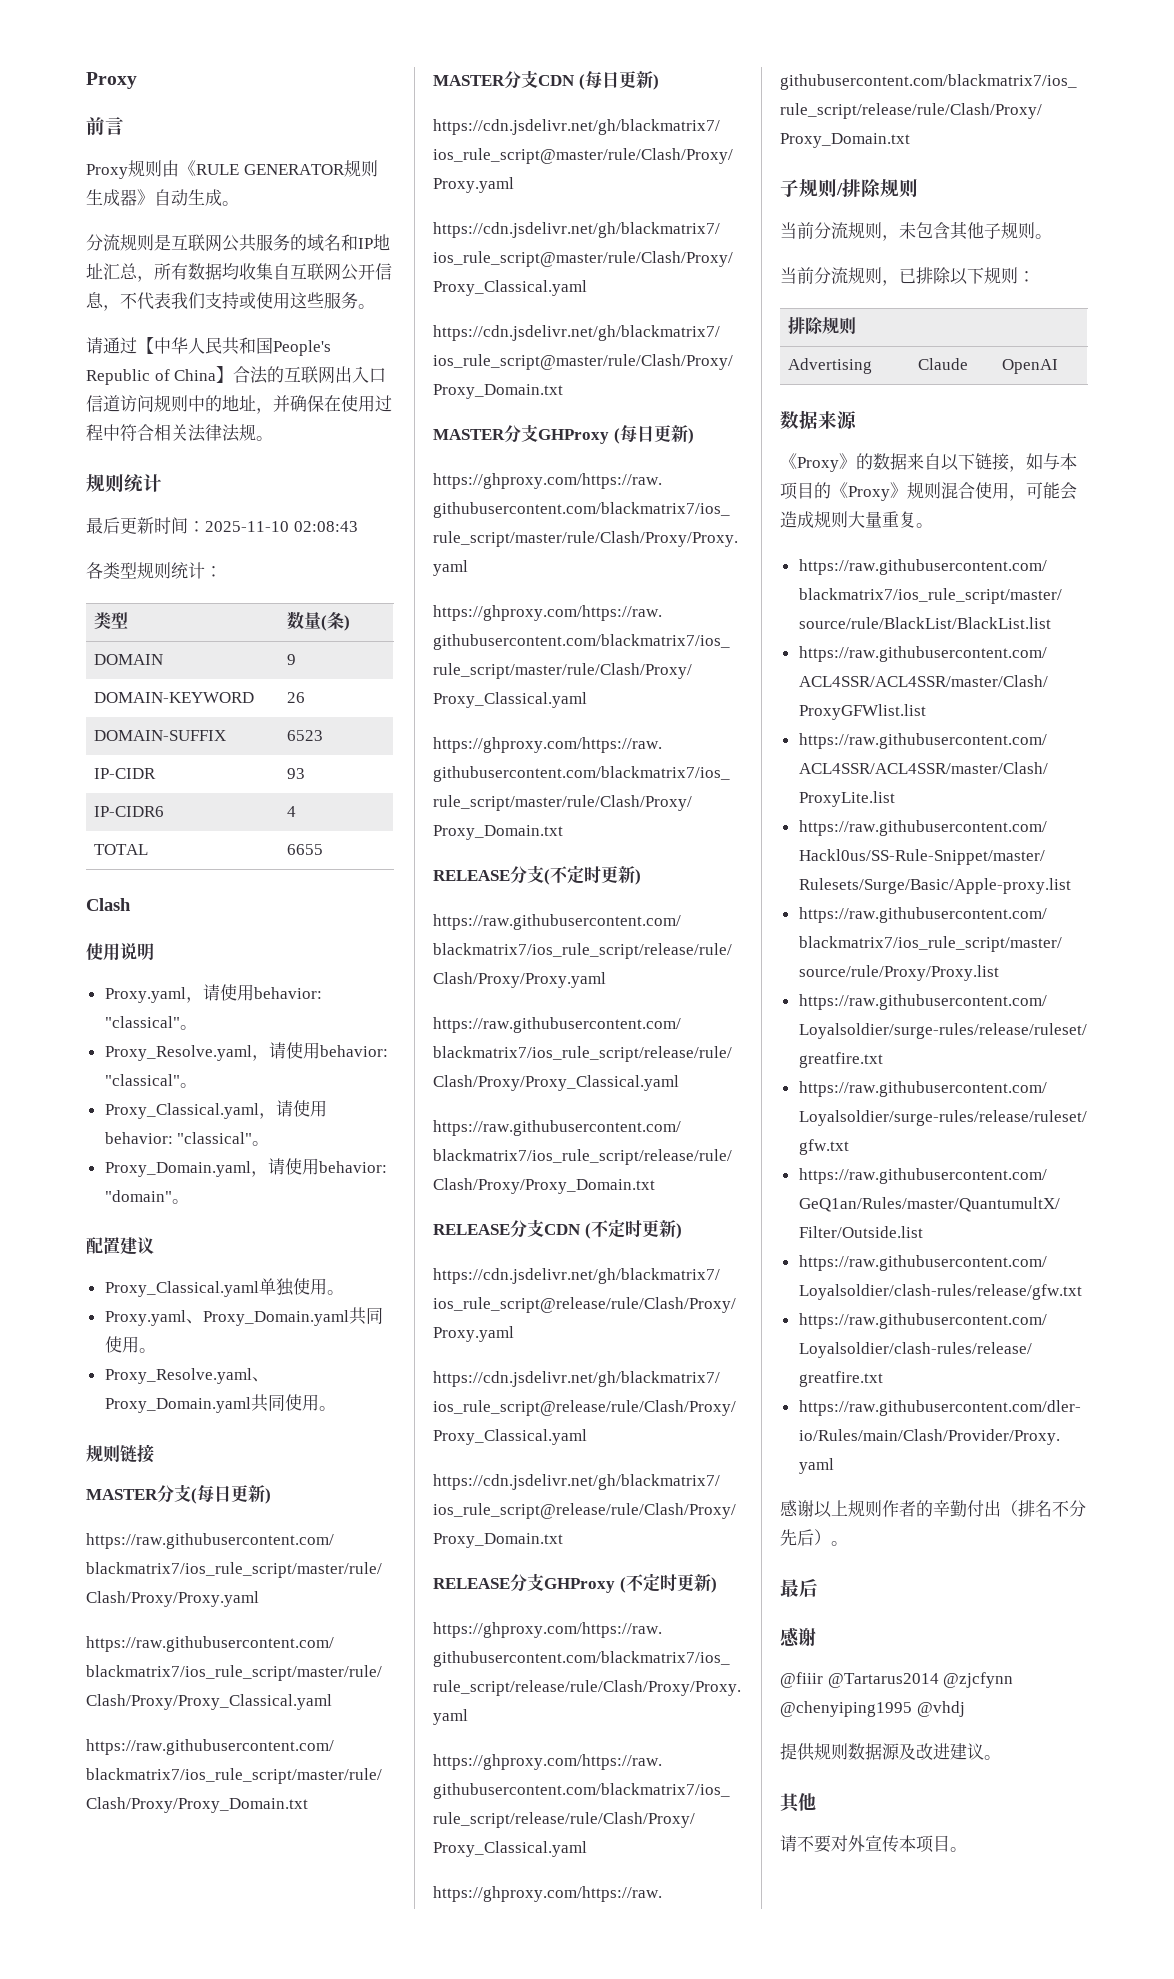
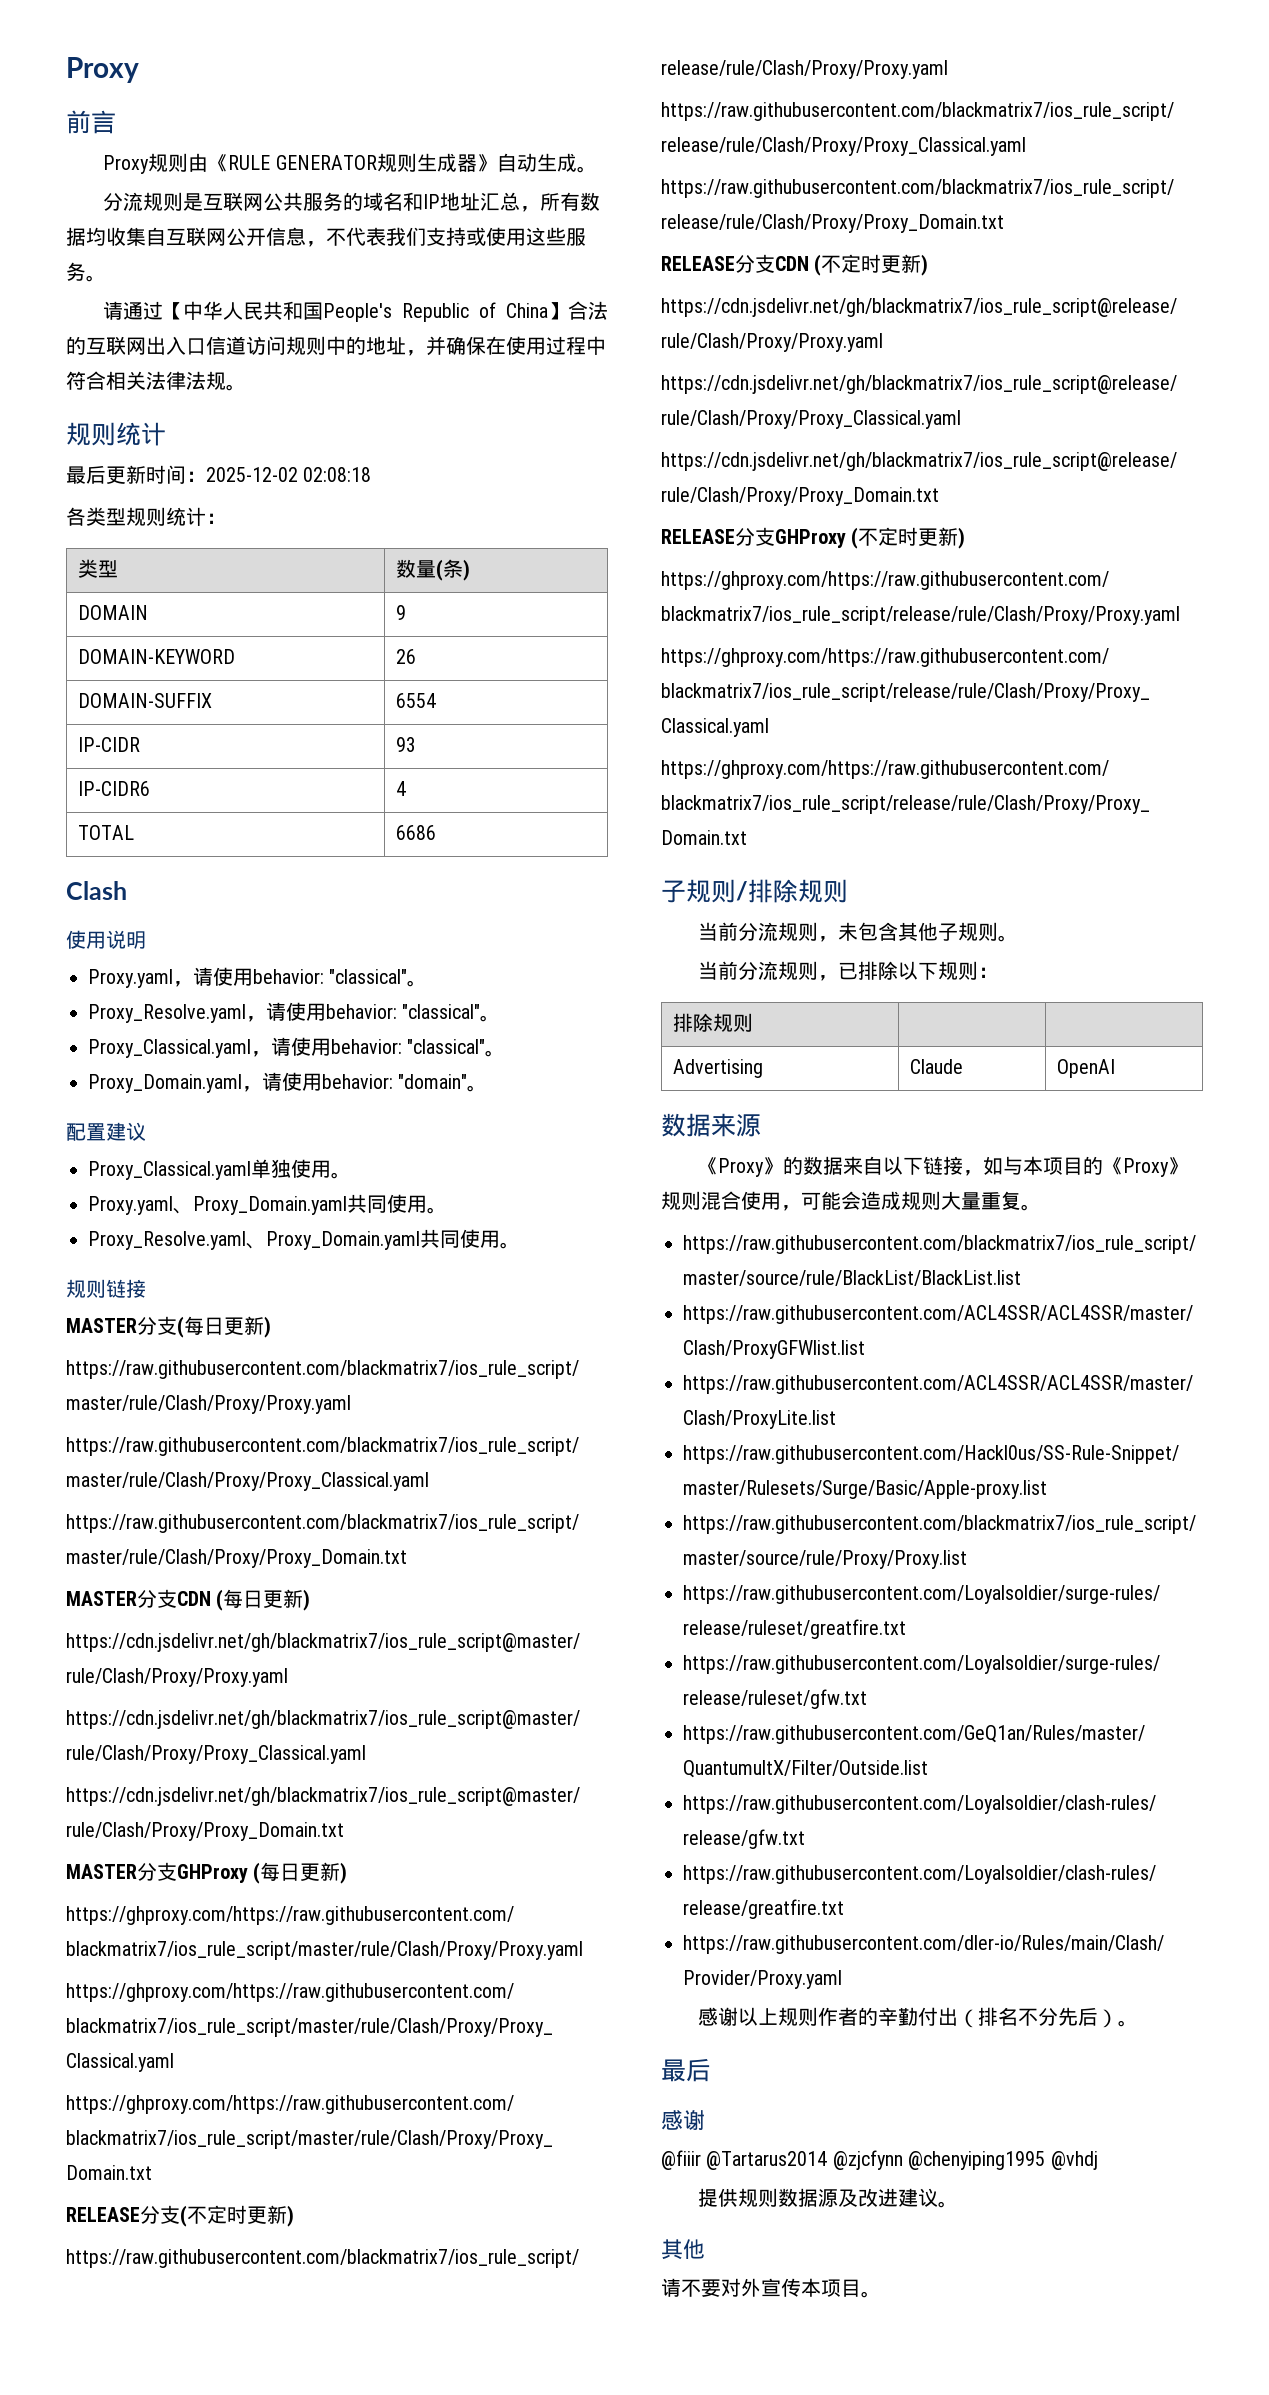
- 最后更新时间：2025-11-10 02:08:43
+ 最后更新时间：2025-12-02 02:08:18
- DOMAIN-SUFFIX | 6523
+ DOMAIN-SUFFIX | 6554
- TOTAL | 6655
+ TOTAL | 6686

